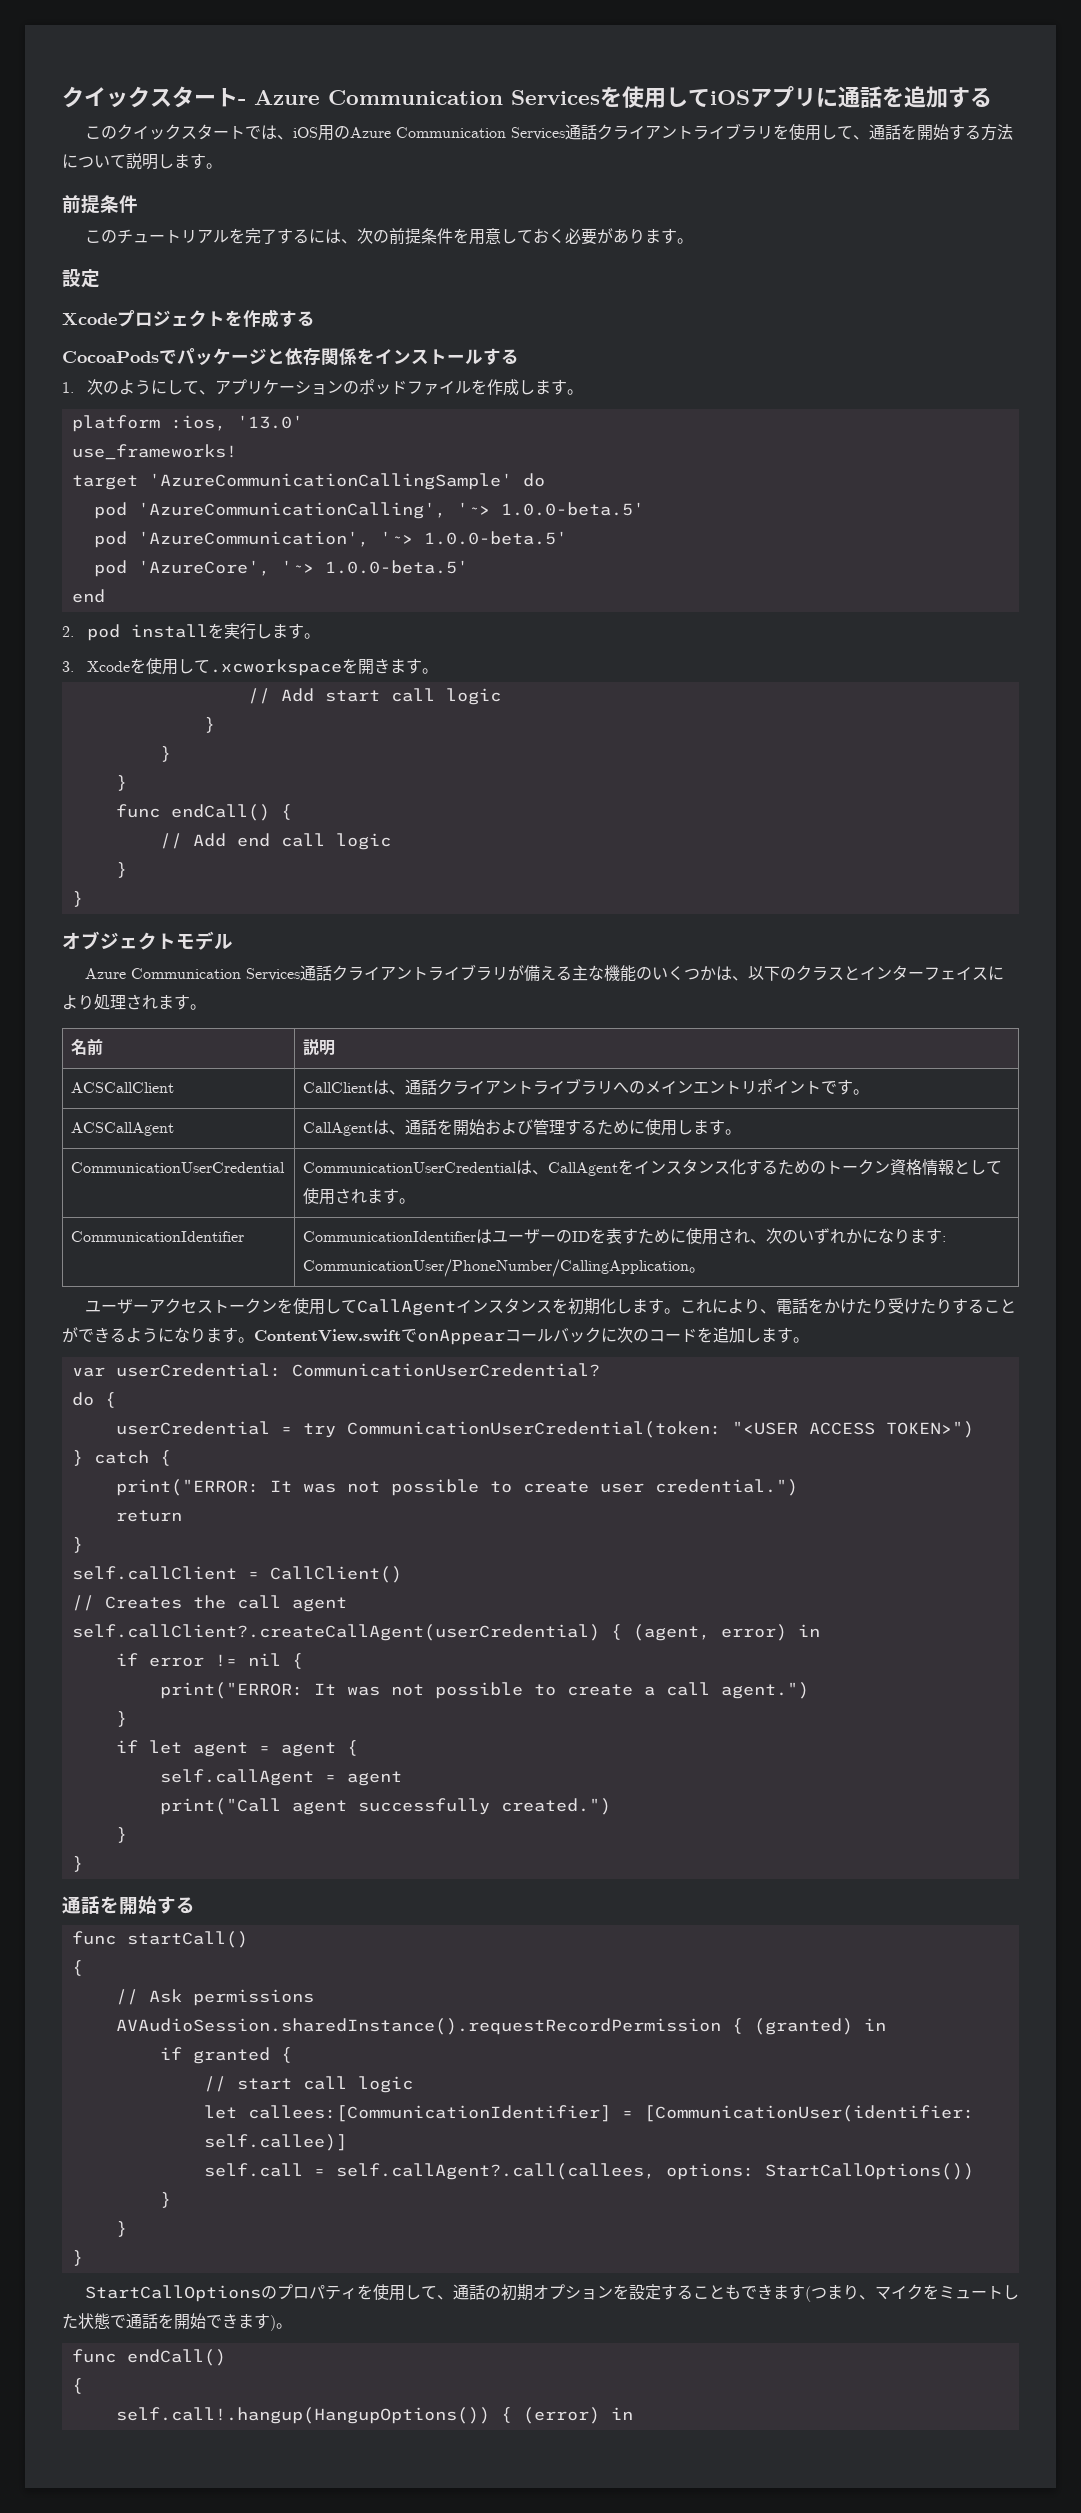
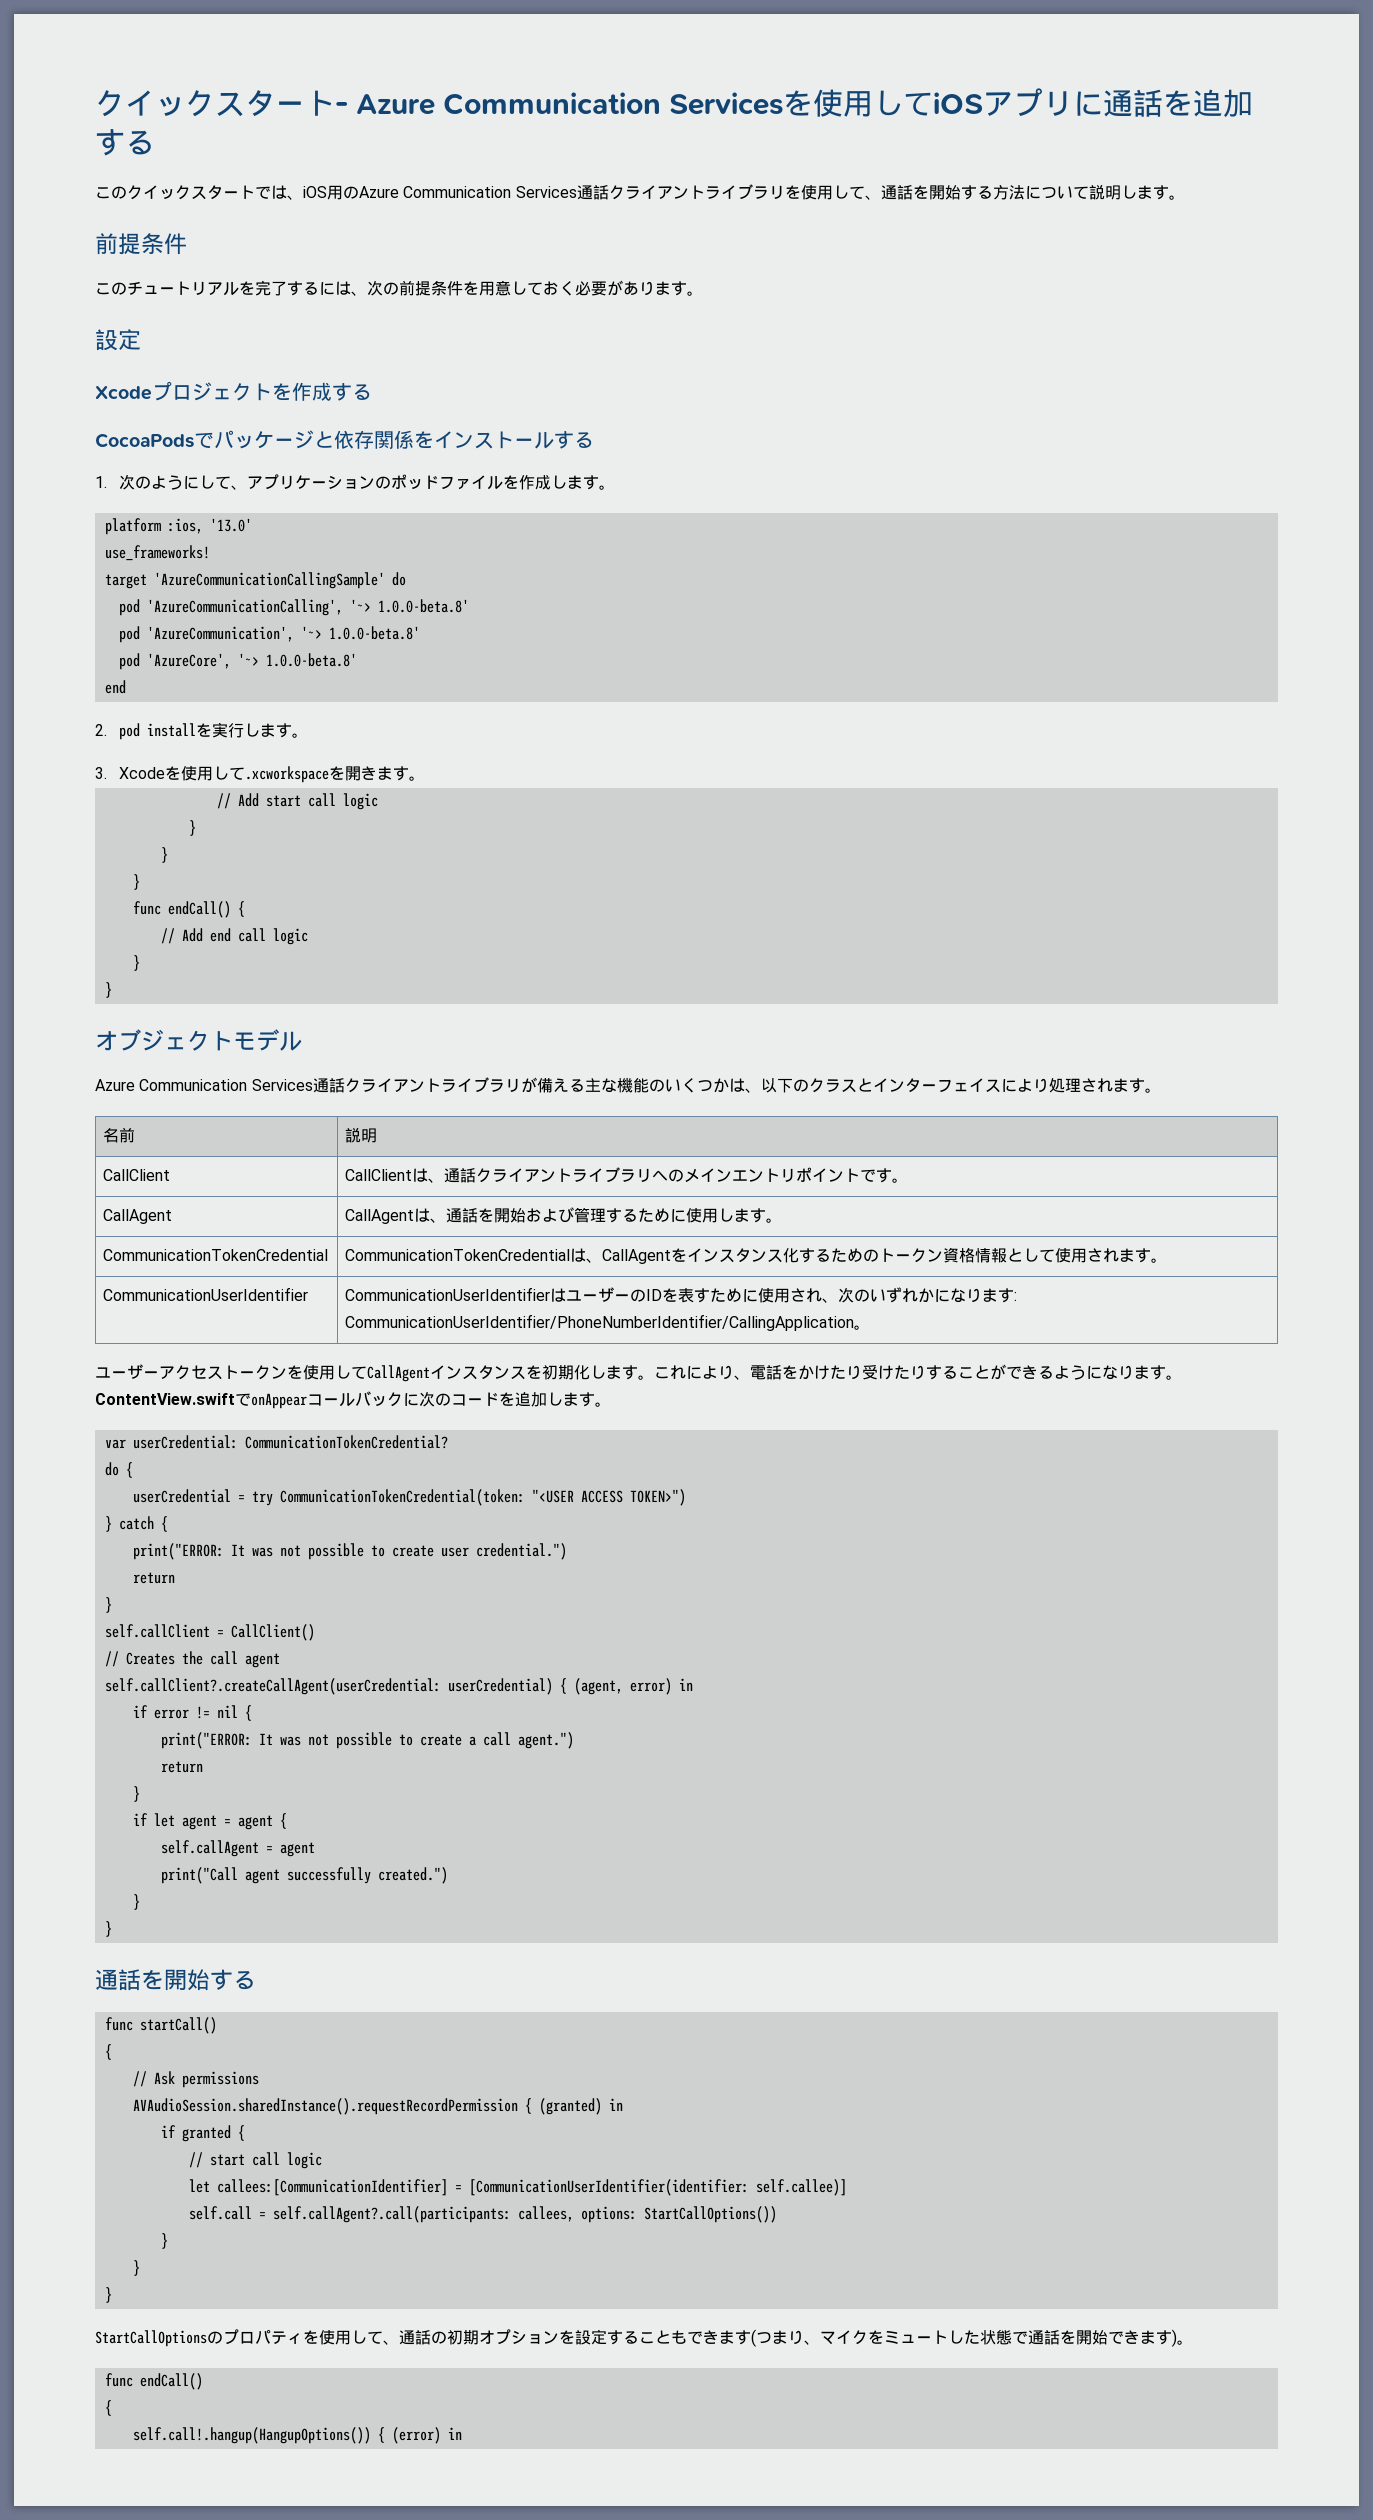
- pod 'AzureCommunicationCalling', '~> 1.0.0-beta.5'
+ pod 'AzureCommunicationCalling', '~> 1.0.0-beta.8'
- pod 'AzureCommunication', '~> 1.0.0-beta.5'
+ pod 'AzureCommunication', '~> 1.0.0-beta.8'
- pod 'AzureCore', '~> 1.0.0-beta.5'
+ pod 'AzureCore', '~> 1.0.0-beta.8'
- ACSCallClient | CallClientは、通話クライアントライブラリへのメインエントリポイントです。
+ CallClient | CallClientは、通話クライアントライブラリへのメインエントリポイントです。
- ACSCallAgent | CallAgentは、通話を開始および管理するために使用します。
+ CallAgent | CallAgentは、通話を開始および管理するために使用します。
- CommunicationUserCredential | CommunicationUserCredentialは、CallAgentをインスタンス化するためのトークン資格情報として使用されます。
+ CommunicationTokenCredential | CommunicationTokenCredentialは、CallAgentをインスタンス化するためのトークン資格情報として使用されます。
- CommunicationIdentifier | CommunicationIdentifierはユーザーのIDを表すために使用され、次のいずれかになります: CommunicationUser/PhoneNumber/CallingApplication。
+ CommunicationUserIdentifier | CommunicationUserIdentifierはユーザーのIDを表すために使用され、次のいずれかになります: CommunicationUserIdentifier/PhoneNumberIdentifier/CallingApplication。
- var userCredential: CommunicationUserCredential?
+ var userCredential: CommunicationTokenCredential?
- userCredential = try CommunicationUserCredential(token: "<USER ACCESS TOKEN>")
+ userCredential = try CommunicationTokenCredential(token: "<USER ACCESS TOKEN>")
- self.callClient?.createCallAgent(userCredential) { (agent, error) in
+ self.callClient?.createCallAgent(userCredential: userCredential) { (agent, error) in
  print("ERROR: It was not possible to create a call agent.")
+ return
- let callees:[CommunicationIdentifier] = [CommunicationUser(identifier: self.callee)]
+ let callees:[CommunicationIdentifier] = [CommunicationUserIdentifier(identifier: self.callee)]
- self.call = self.callAgent?.call(callees, options: StartCallOptions())
+ self.call = self.callAgent?.call(participants: callees, options: StartCallOptions())

